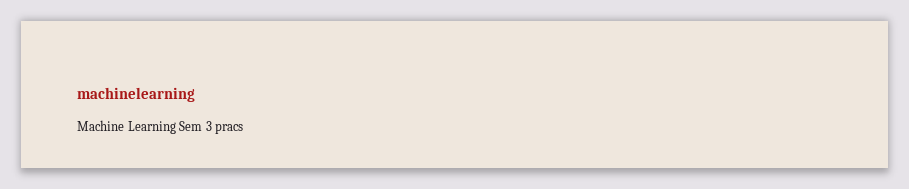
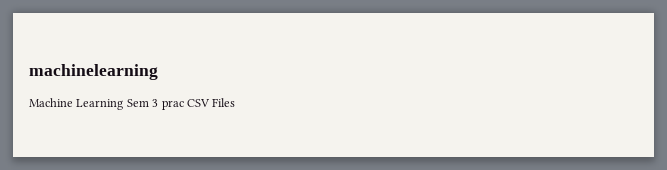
- Machine Learning Sem 3 pracs
+ Machine Learning Sem 3 prac CSV Files

